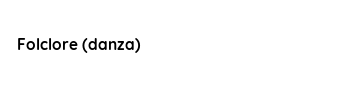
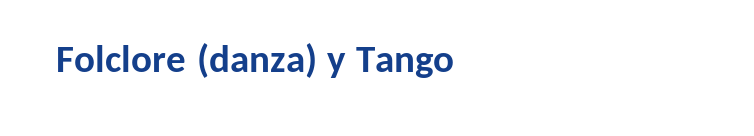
- Folclore (danza)
+ Folclore (danza) y Tango

